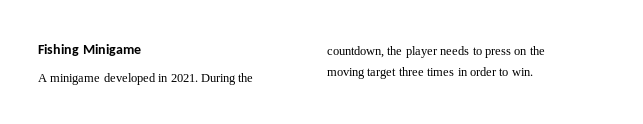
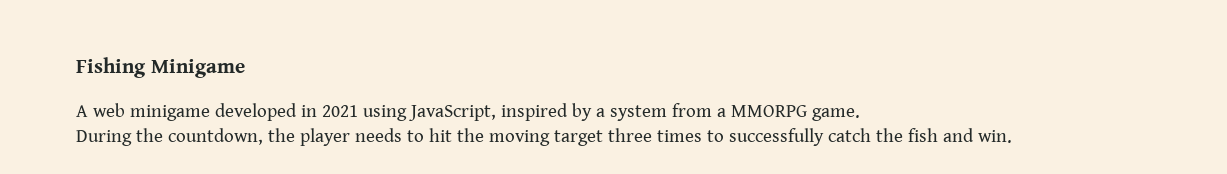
- A minigame developed in 2021. During the countdown, the player needs to press on the moving target three times in order to win.
+ A web minigame developed in 2021 using JavaScript, inspired by a system from a MMORPG game.
+ During the countdown, the player needs to hit the moving target three times to successfully catch the fish and win.

